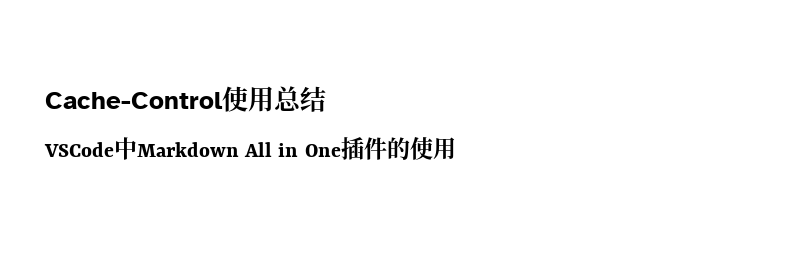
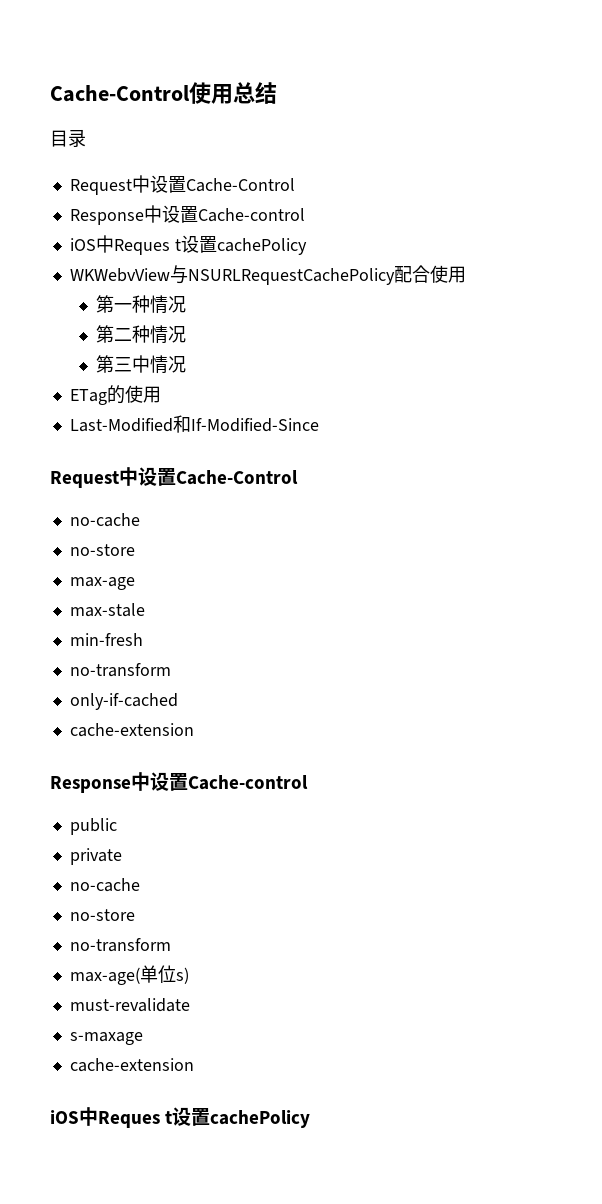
- VSCode中Markdown All in One插件的使用
+ 目录
+ Request中设置Cache-Control
+ Response中设置Cache-control
+ iOS中Reques t设置cachePolicy
+ WKWebvView与NSURLRequestCachePolicy配合使用
+ 第一种情况
+ 第二种情况
+ 第三中情况
+ ETag的使用
+ Last-Modified和If-Modified-Since
+ Request中设置Cache-Control
+ no-cache
+ no-store
+ max-age
+ max-stale
+ min-fresh
+ no-transform
+ only-if-cached
+ cache-extension
+ Response中设置Cache-control
+ public
+ private
+ no-cache
+ no-store
+ no-transform
+ max-age(单位s)
+ must-revalidate
+ s-maxage
+ cache-extension
+ iOS中Reques t设置cachePolicy

